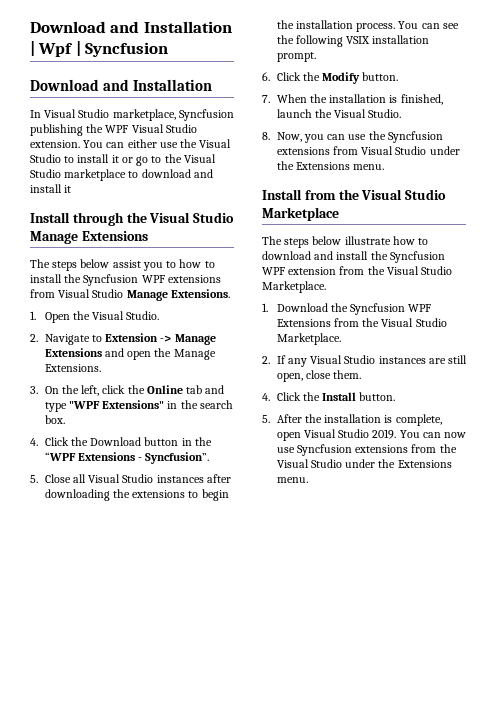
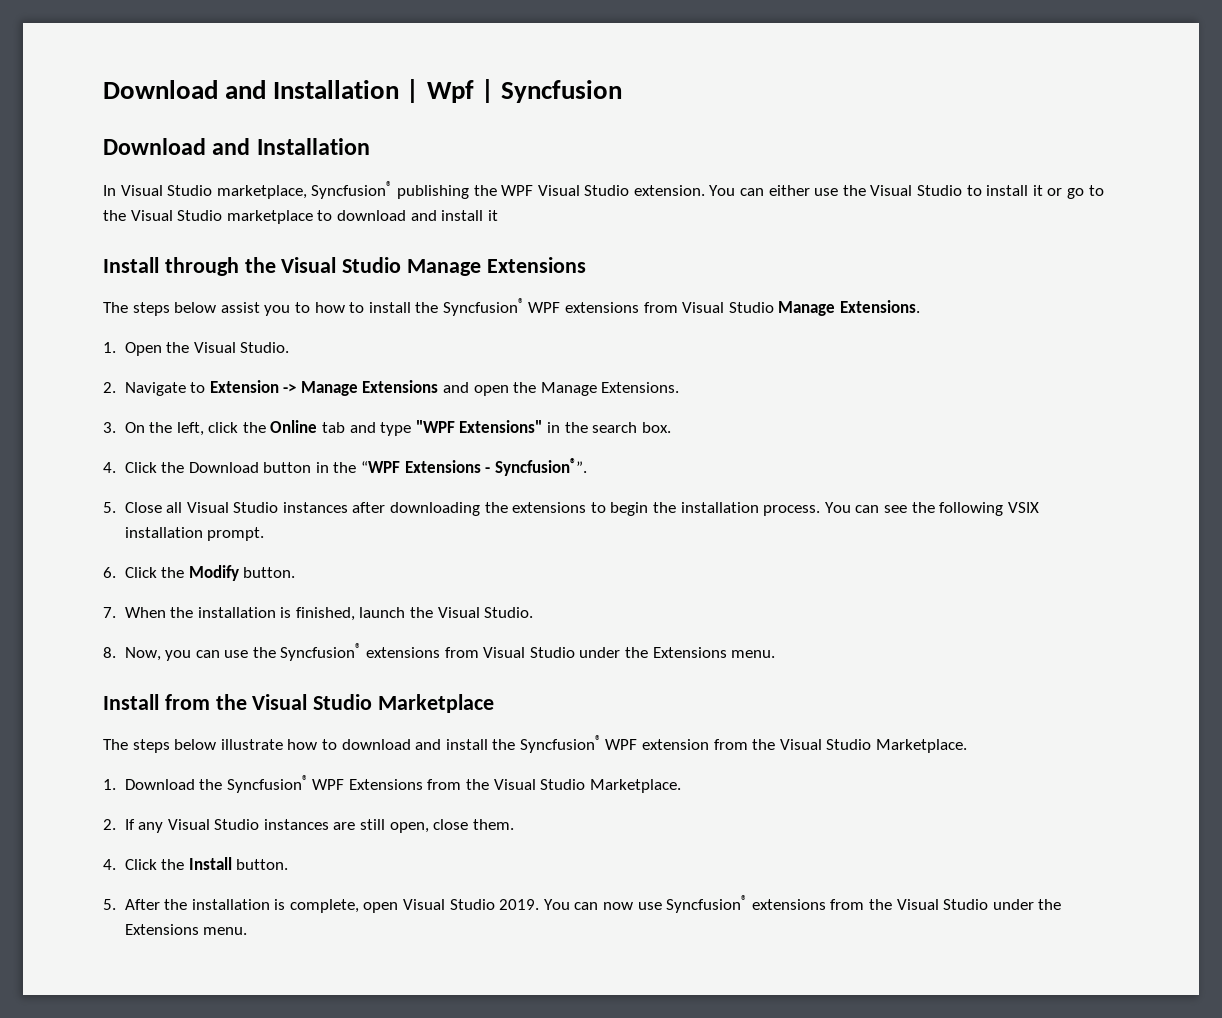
- In Visual Studio marketplace, Syncfusion publishing the WPF Visual Studio extension.
+ In Visual Studio marketplace, Syncfusion® publishing the WPF Visual Studio extension.
- The steps below assist you to how to install the Syncfusion WPF extensions from Visual Studio Manage Extensions.
+ The steps below assist you to how to install the Syncfusion® WPF extensions from Visual Studio Manage Extensions.
- 4. Click the Download button in the “WPF Extensions - Syncfusion”.
+ 4. Click the Download button in the “WPF Extensions - Syncfusion®”.
- 8. Now, you can use the Syncfusion extensions from Visual Studio under the Extensions menu.
+ 8. Now, you can use the Syncfusion® extensions from Visual Studio under the Extensions menu.
- The steps below illustrate how to download and install the Syncfusion WPF extension from the Visual Studio Marketplace.
+ The steps below illustrate how to download and install the Syncfusion® WPF extension from the Visual Studio Marketplace.
- 1. Download the Syncfusion WPF Extensions from the Visual Studio Marketplace.
+ 1. Download the Syncfusion® WPF Extensions from the Visual Studio Marketplace.
- You can now use Syncfusion extensions from the Visual Studio under the Extensions menu.
+ You can now use Syncfusion® extensions from the Visual Studio under the Extensions menu.

